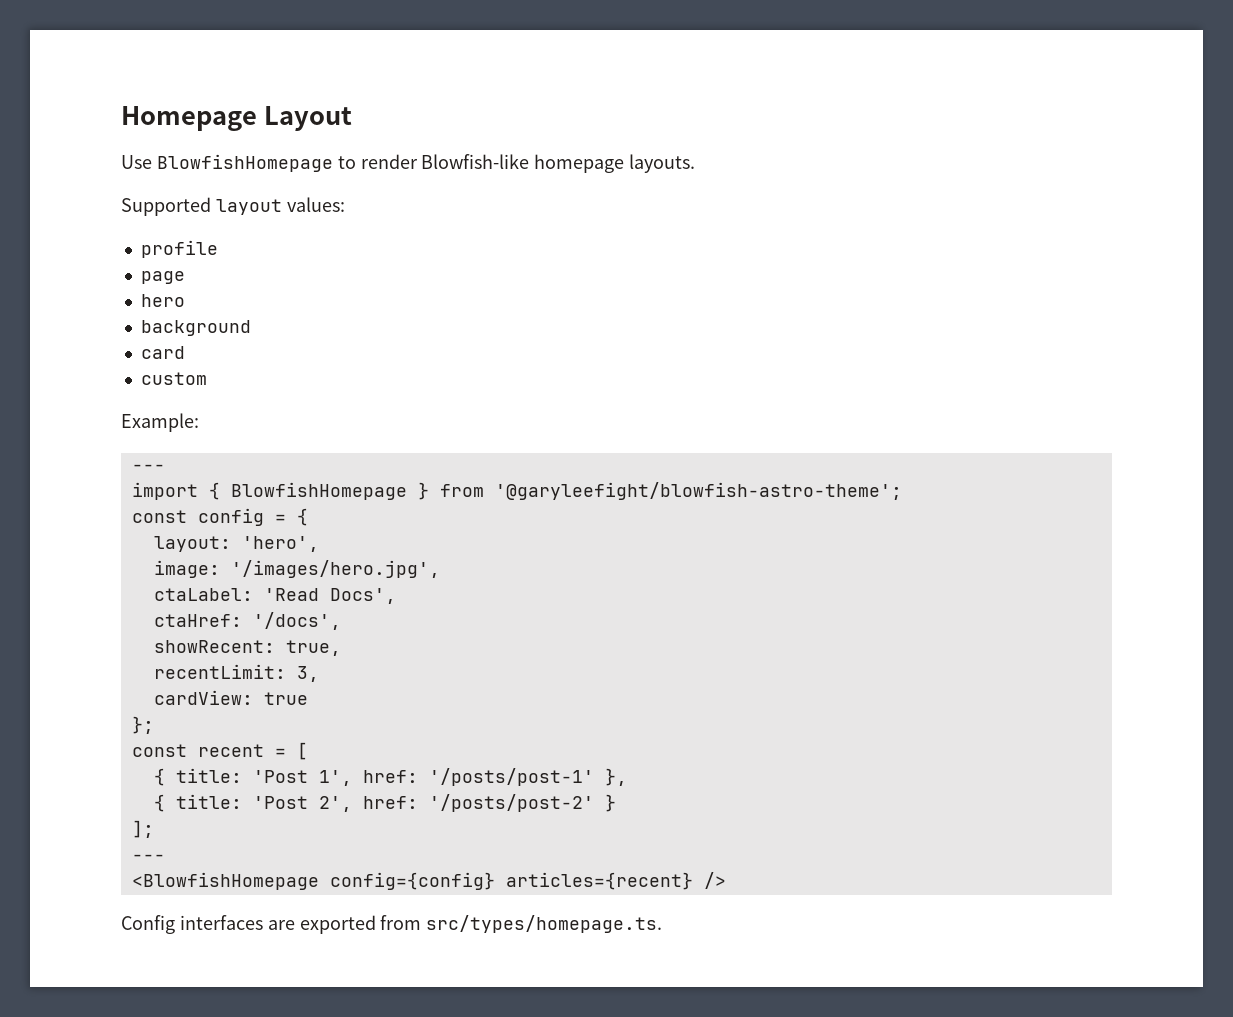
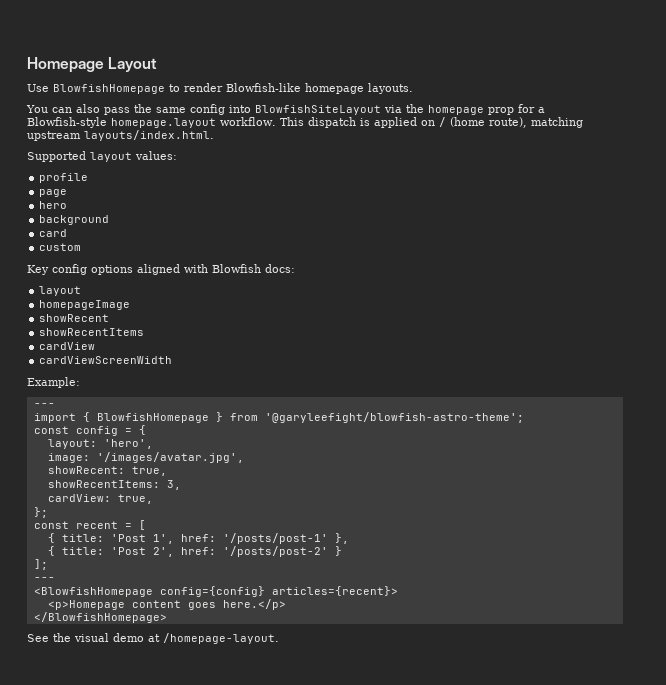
+ You can also pass the same config into BlowfishSiteLayout via the homepage prop for a Blowfish-style homepage.layout workflow. This dispatch is applied on / (home route), matching upstream layouts/index.html.
+ Key config options aligned with Blowfish docs:
+ layout
+ homepageImage
+ showRecent
+ showRecentItems
+ cardView
+ cardViewScreenWidth
- image: '/images/hero.jpg',
- ctaLabel: 'Read Docs',
- ctaHref: '/docs',
+ image: '/images/avatar.jpg',
- recentLimit: 3,
+ showRecentItems: 3,
- cardView: true
+ cardView: true,
- <BlowfishHomepage config={config} articles={recent} />
- Config interfaces are exported from src/types/homepage.ts.
+ <BlowfishHomepage config={config} articles={recent}>
+ <p>Homepage content goes here.</p>
+ </BlowfishHomepage>
+ See the visual demo at /homepage-layout.

